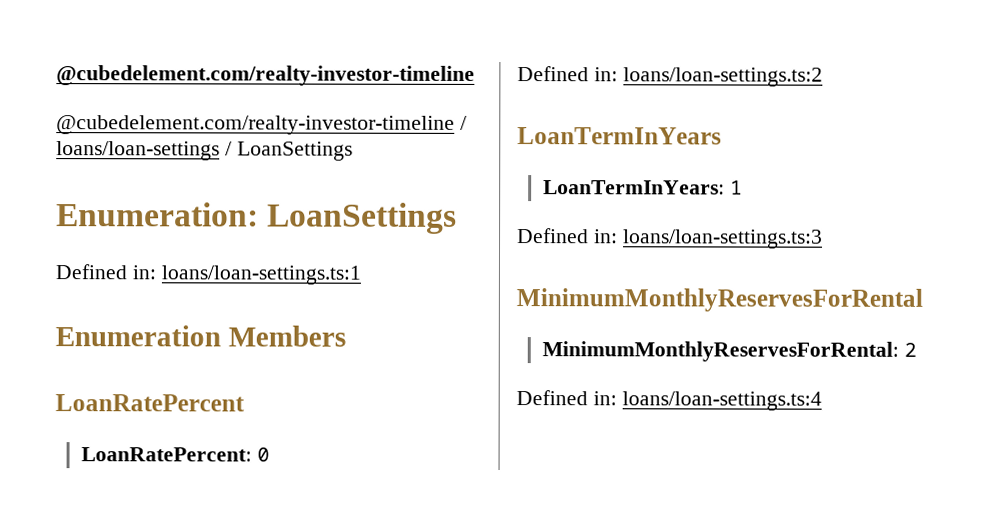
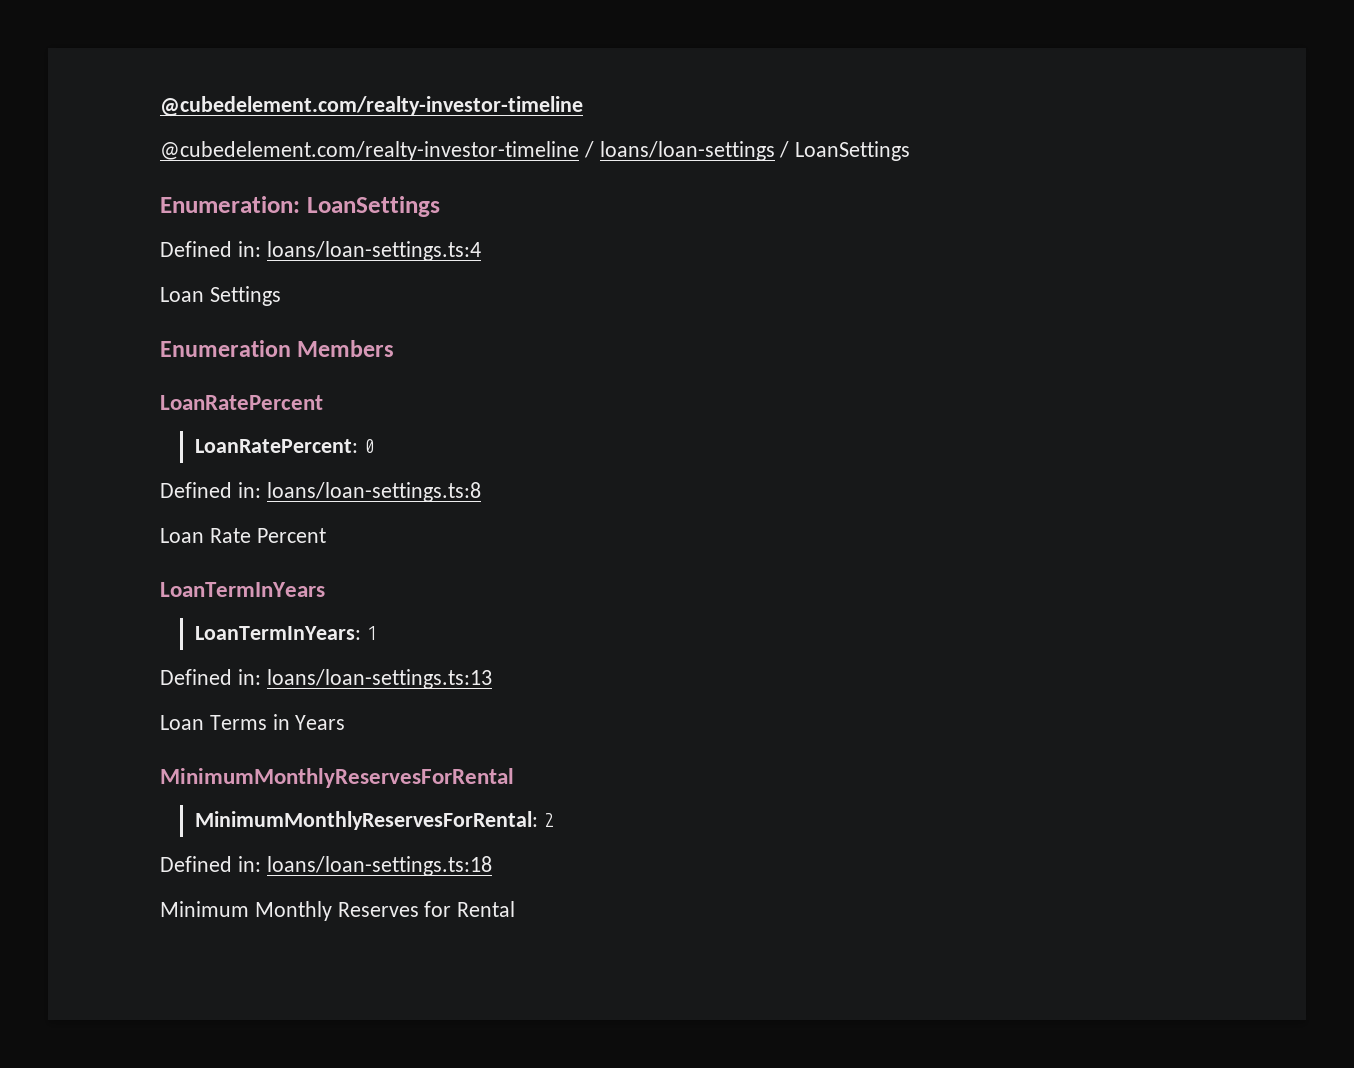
- Defined in: loans/loan-settings.ts:1
+ Defined in: loans/loan-settings.ts:4
+ Loan Settings
- Defined in: loans/loan-settings.ts:2
+ Defined in: loans/loan-settings.ts:8
+ Loan Rate Percent
- Defined in: loans/loan-settings.ts:3
+ Defined in: loans/loan-settings.ts:13
+ Loan Terms in Years
- Defined in: loans/loan-settings.ts:4
+ Defined in: loans/loan-settings.ts:18
+ Minimum Monthly Reserves for Rental

